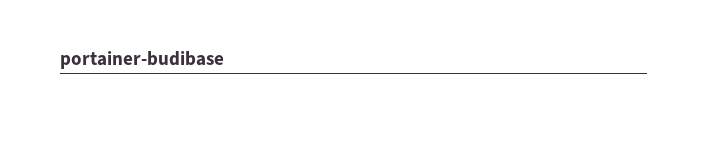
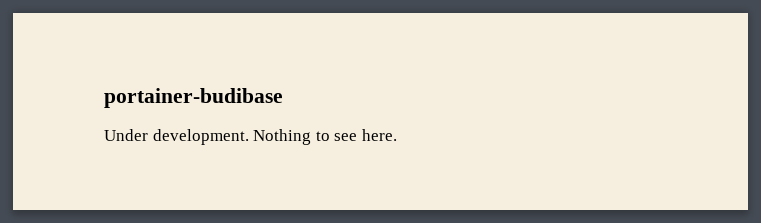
+ Under development. Nothing to see here.

